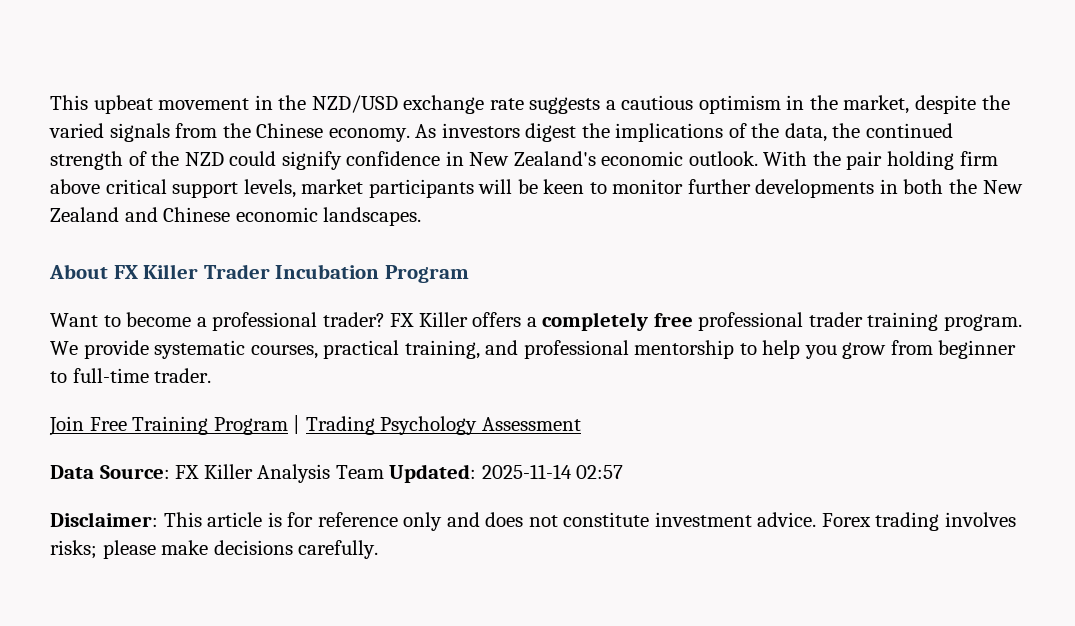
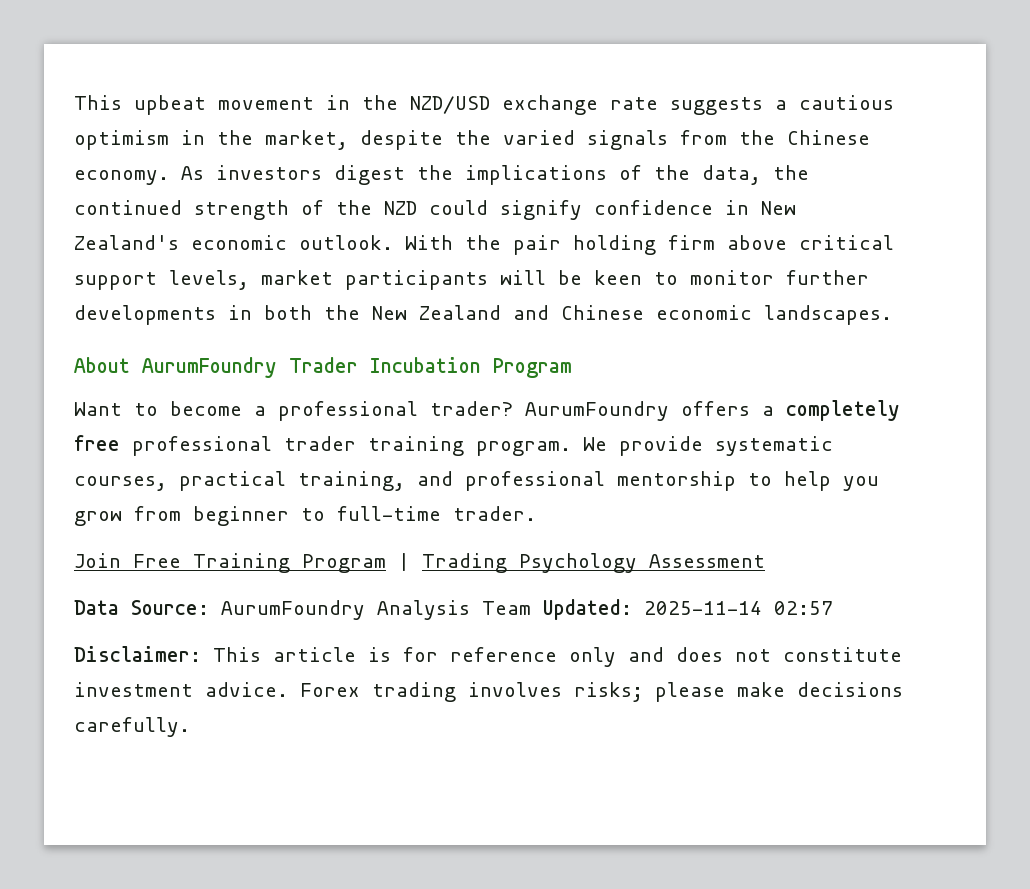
- About FX Killer Trader Incubation Program
+ About AurumFoundry Trader Incubation Program
- FX Killer offers a completely free professional trader training program.
+ AurumFoundry offers a completely free professional trader training program.
- Data Source: FX Killer Analysis Team Updated: 2025-11-14 02:57
+ Data Source: AurumFoundry Analysis Team Updated: 2025-11-14 02:57

